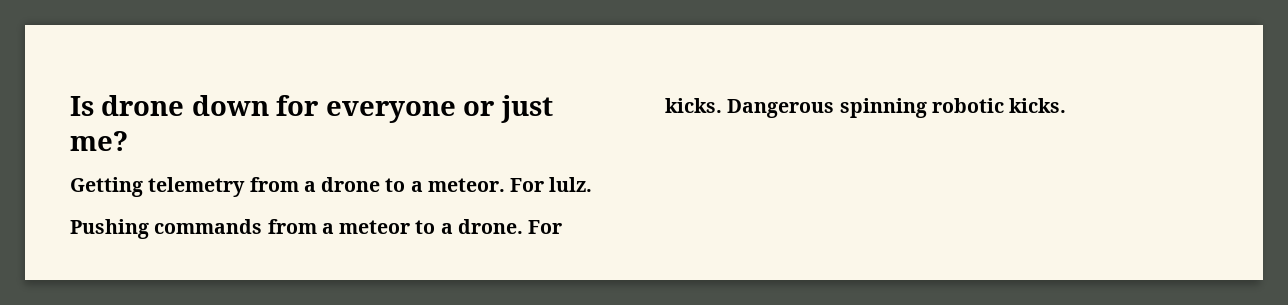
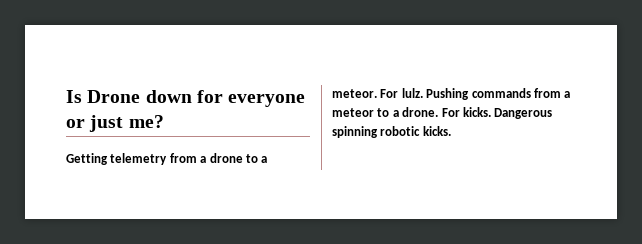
- Is drone down for everyone or just me?
+ Is Drone down for everyone or just me?
- For lulz.
- Pushing commands from a meteor to a drone.
+ For lulz. Pushing commands from a meteor to a drone.

